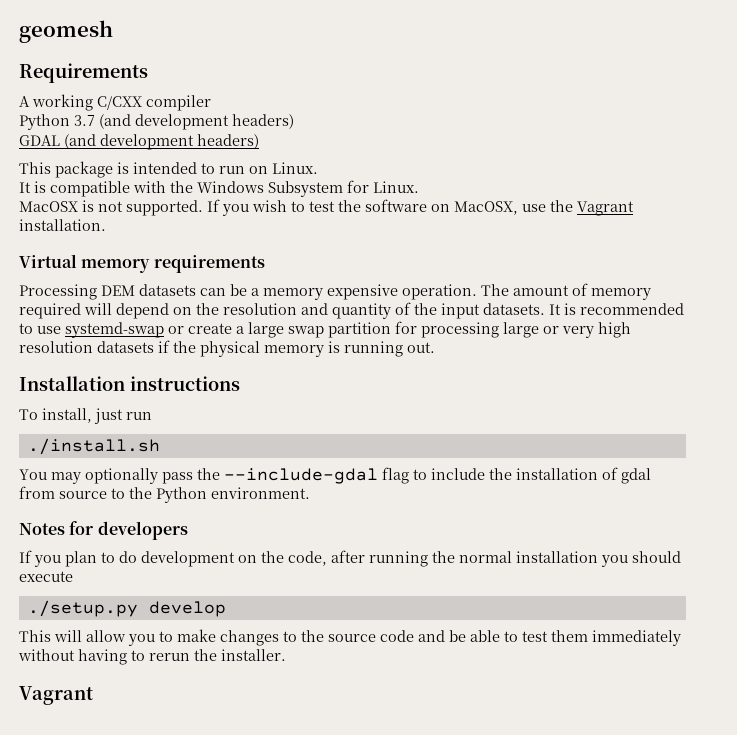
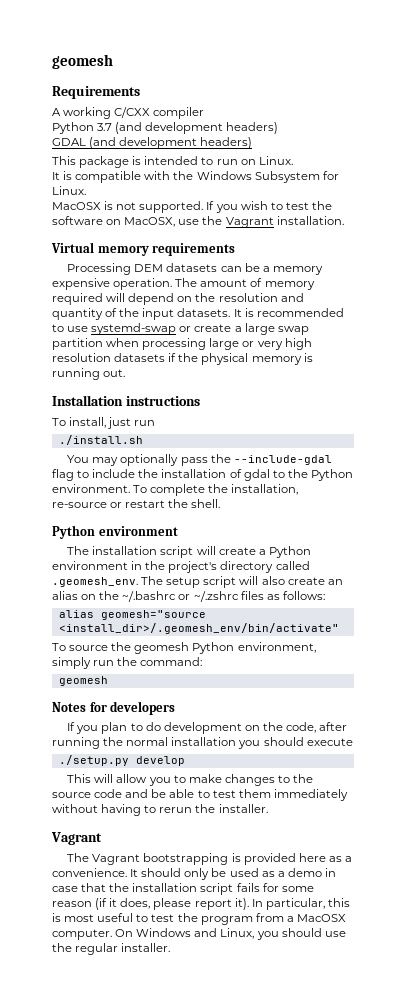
- It is recommended to use systemd-swap or create a large swap partition for processing large or very high resolution datasets if the physical memory is running out.
+ It is recommended to use systemd-swap or create a large swap partition when processing large or very high resolution datasets if the physical memory is running out.
- You may optionally pass the --include-gdal flag to include the installation of gdal from source to the Python environment.
+ You may optionally pass the --include-gdal flag to include the installation of gdal to the Python environment. To complete the installation, re-source or restart the shell.
+ Python environment
+ The installation script will create a Python environment in the project's directory called .geomesh_env. The setup script will also create an alias on the ~/.bashrc or ~/.zshrc files as follows:
+ alias geomesh="source <install_dir>/.geomesh_env/bin/activate"
+ To source the geomesh Python environment, simply run the command:
+ geomesh
+ The Vagrant bootstrapping is provided here as a convenience. It should only be used as a demo in case that the installation script fails for some reason (if it does, please report it). In particular, this is most useful to test the program from a MacOSX computer. On Windows and Linux, you should use the regular installer.

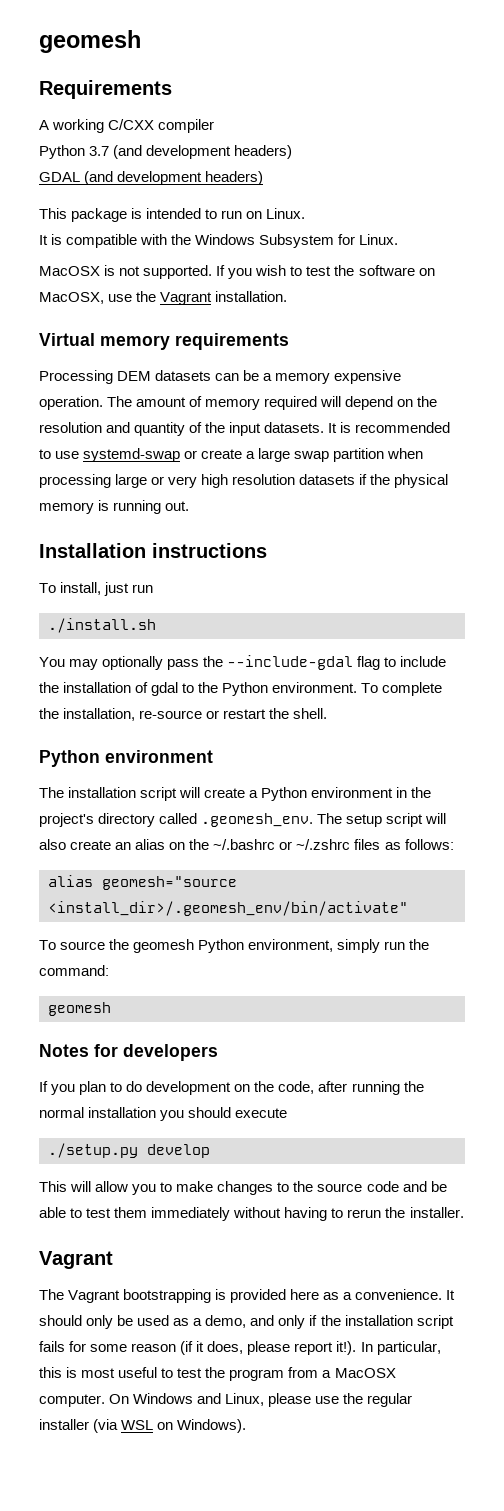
- It should only be used as a demo in case that the installation script fails for some reason (if it does, please report it).
+ It should only be used as a demo, and only if the installation script fails for some reason (if it does, please report it!).
- On Windows and Linux, you should use the regular installer.
+ On Windows and Linux, please use the regular installer (via WSL on Windows).

